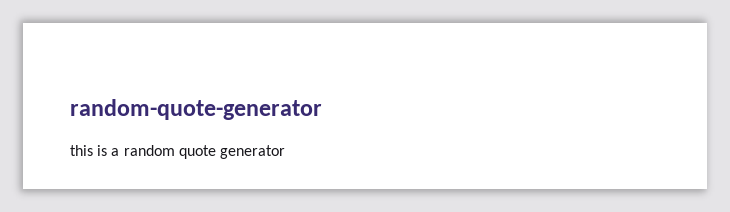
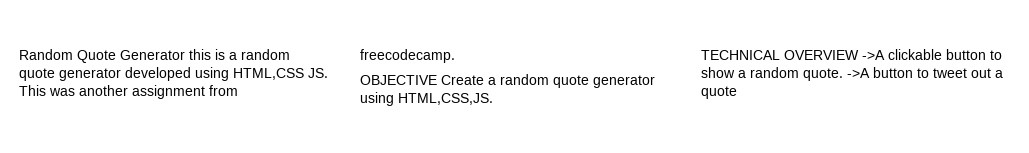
- random-quote-generator
- this is a random quote generator
+ Random Quote Generator this is a random quote generator developed using HTML,CSS JS. This was another assignment from freecodecamp.
+ OBJECTIVE Create a random quote generator using HTML,CSS,JS.
+ TECHNICAL OVERVIEW ->A clickable button to show a random quote. ->A button to tweet out a quote

